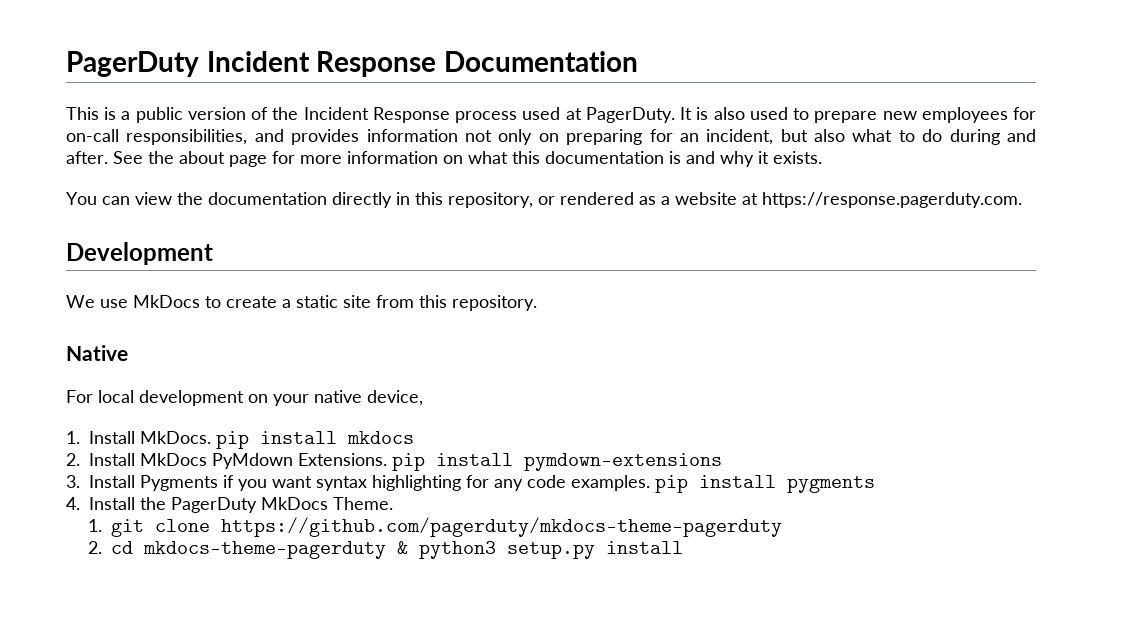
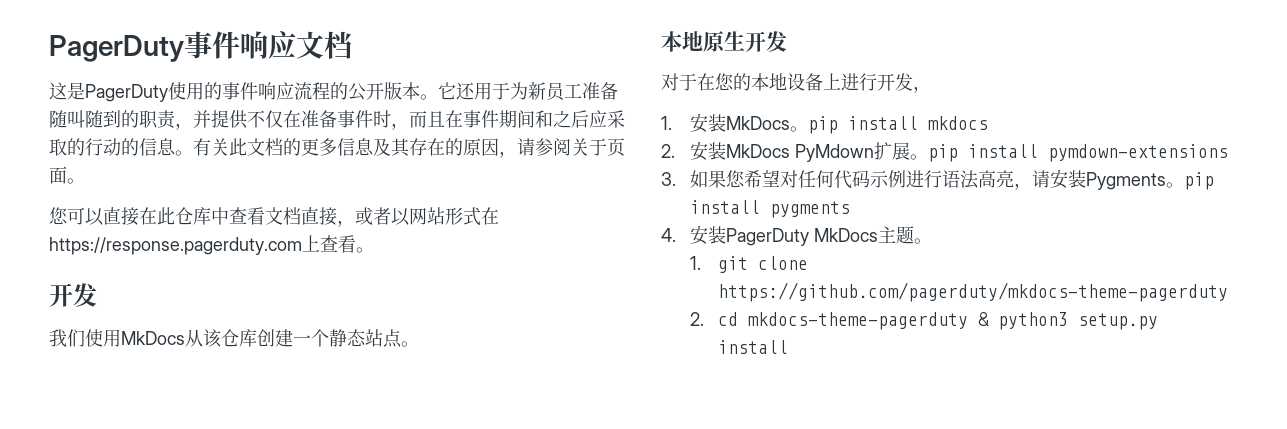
- PagerDuty Incident Response Documentation
- This is a public version of the Incident Response process used at PagerDuty. It is also used to prepare new employees for on-call responsibilities, and provides information not only on preparing for an incident, but also what to do during and after. See the about page for more information on what this documentation is and why it exists.
- You can view the documentation directly in this repository, or rendered as a website at https://response.pagerduty.com.
- Development
- We use MkDocs to create a static site from this repository.
- Native
- For local development on your native device,
- 1. Install MkDocs. pip install mkdocs
+ PagerDuty事件响应文档
+ 这是PagerDuty使用的事件响应流程的公开版本。它还用于为新员工准备随叫随到的职责，并提供不仅在准备事件时，而且在事件期间和之后应采取的行动的信息。有关此文档的更多信息及其存在的原因，请参阅关于页面。
+ 您可以直接在此仓库中查看文档直接，或者以网站形式在https://response.pagerduty.com上查看。
+ 开发
+ 我们使用MkDocs从该仓库创建一个静态站点。
+ 本地原生开发
+ 对于在您的本地设备上进行开发，
+ 1.安装MkDocs。pip install mkdocs
- 2. Install MkDocs PyMdown Extensions. pip install pymdown-extensions
+ 2.安装MkDocs PyMdown扩展。pip install pymdown-extensions
- 3. Install Pygments if you want syntax highlighting for any code examples. pip install pygments
+ 3.如果您希望对任何代码示例进行语法高亮，请安装Pygments。pip install pygments
- 4. Install the PagerDuty MkDocs Theme.
+ 4.安装PagerDuty MkDocs主题。

